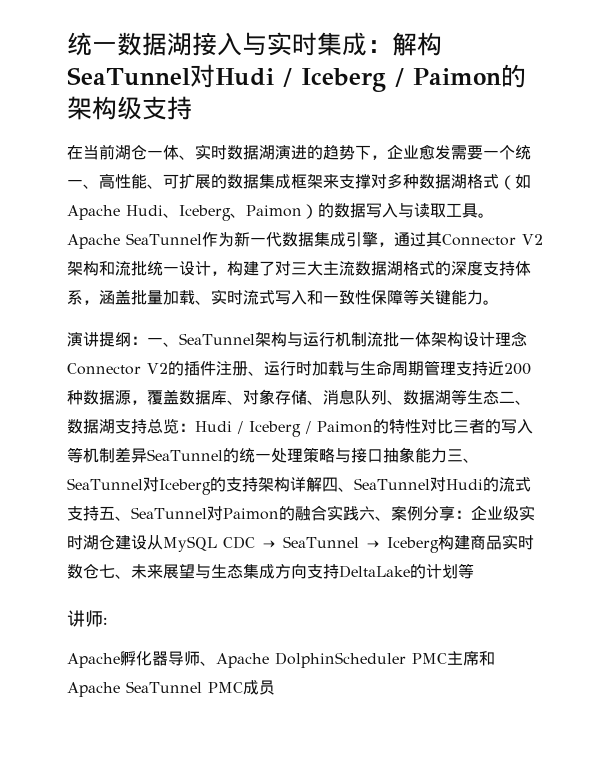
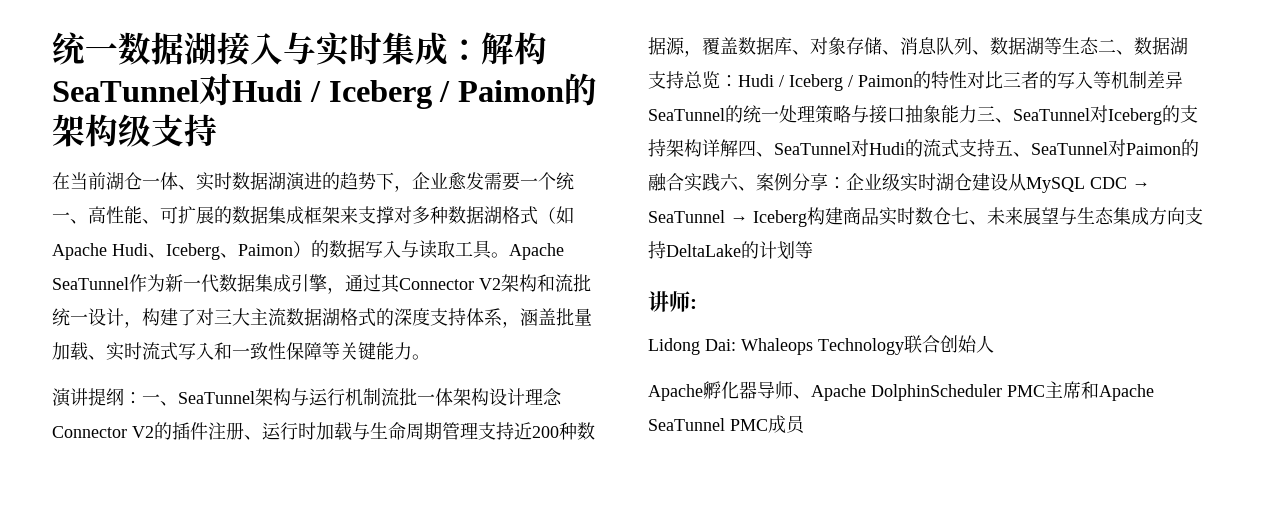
+ Lidong Dai: Whaleops Technology联合创始人

